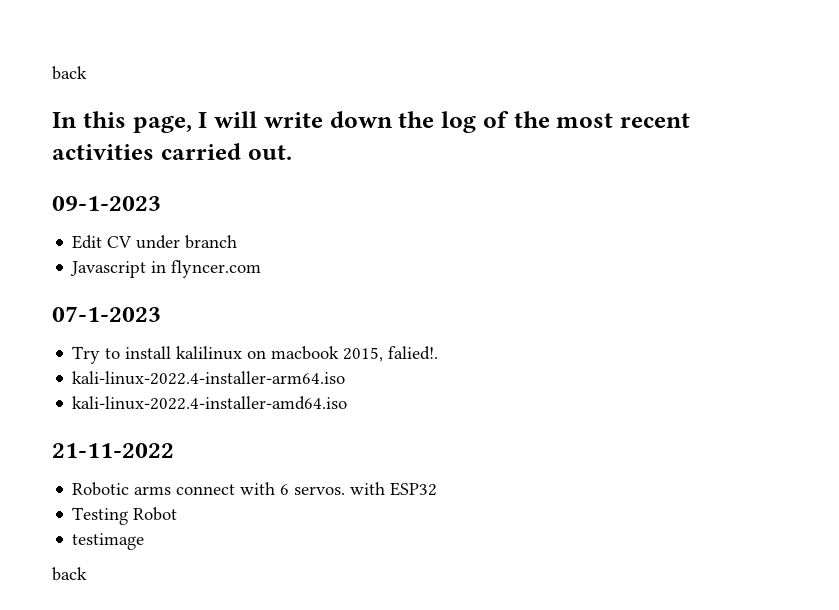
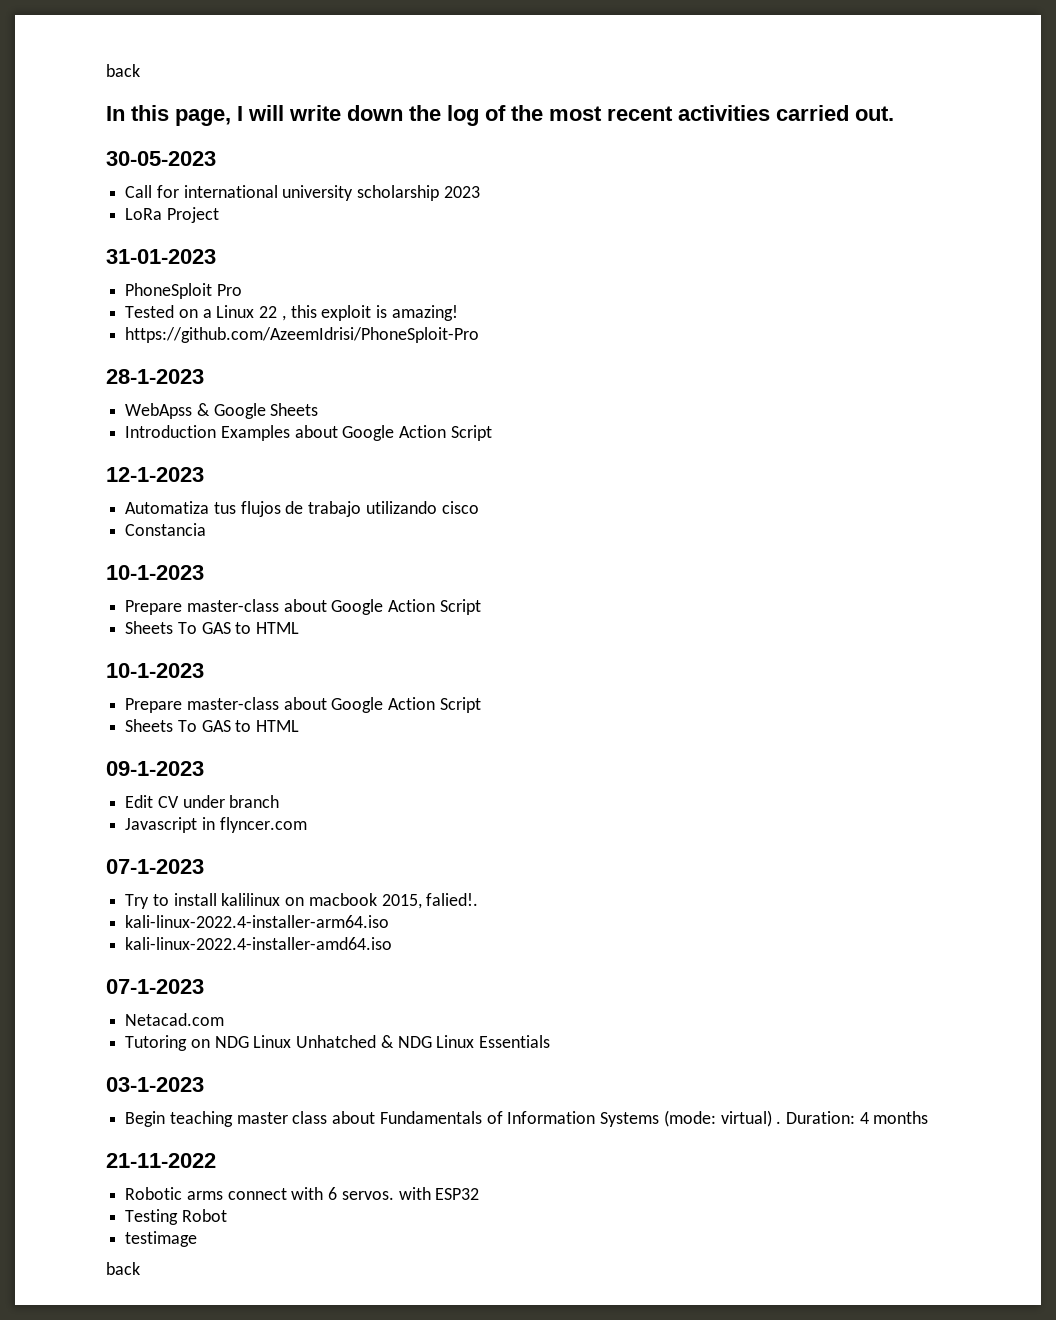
+ 30-05-2023
+ Call for international university scholarship 2023
+ LoRa Project
+ 31-01-2023
+ PhoneSploit Pro
+ Tested on a Linux 22 , this exploit is amazing!
+ https://github.com/AzeemIdrisi/PhoneSploit-Pro
+ 28-1-2023
+ WebApss & Google Sheets
+ Introduction Examples about Google Action Script
+ 12-1-2023
+ Automatiza tus flujos de trabajo utilizando cisco
+ Constancia
+ 10-1-2023
+ Prepare master-class about Google Action Script
+ Sheets To GAS to HTML
+ 10-1-2023
+ Prepare master-class about Google Action Script
+ Sheets To GAS to HTML
  kali-linux-2022.4-installer-amd64.iso
+ 07-1-2023
+ Netacad.com
+ Tutoring on NDG Linux Unhatched & NDG Linux Essentials
+ 03-1-2023
+ Begin teaching master class about Fundamentals of Information Systems (mode: virtual) . Duration: 4 months

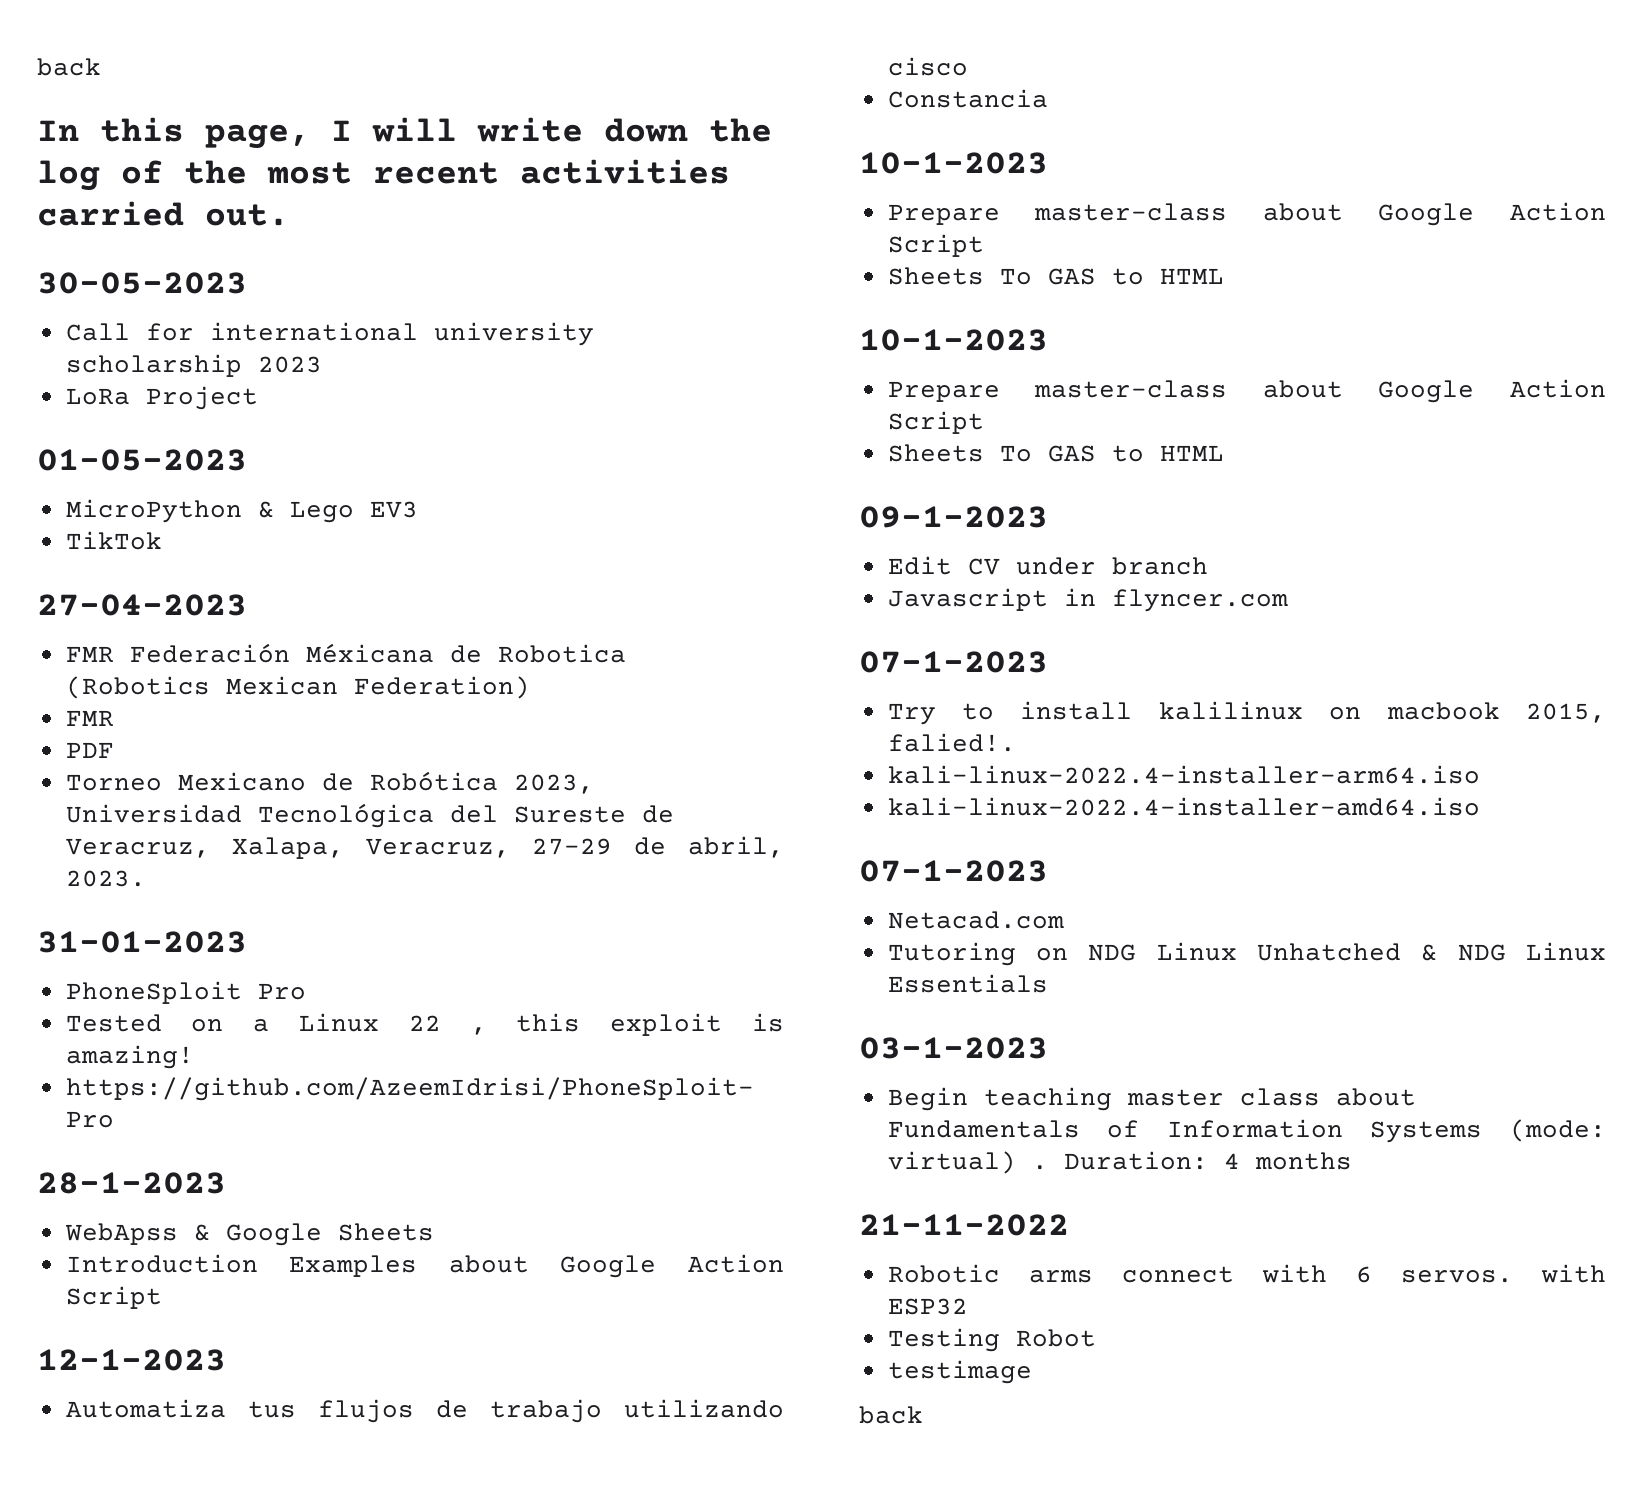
+ 01-05-2023
+ MicroPython & Lego EV3
+ TikTok
+ 27-04-2023
+ FMR Federación Méxicana de Robotica (Robotics Mexican Federation)
+ FMR
+ PDF
+ Torneo Mexicano de Robótica 2023, Universidad Tecnológica del Sureste de Veracruz, Xalapa, Veracruz, 27-29 de abril, 2023.

